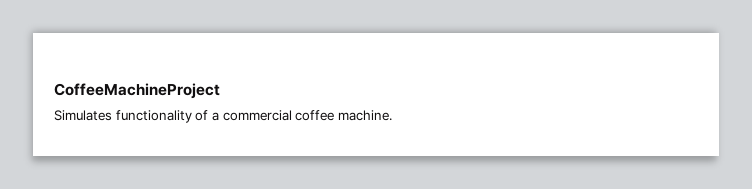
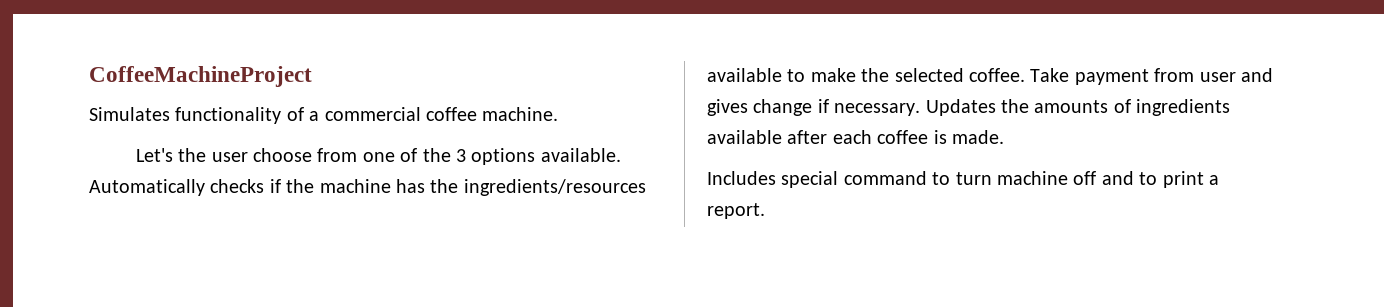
+ Let's the user choose from one of the 3 options available. Automatically checks if the machine has the ingredients/resources available to make the selected coffee. Take payment from user and gives change if necessary. Updates the amounts of ingredients available after each coffee is made.
+ Includes special command to turn machine off and to print a report.

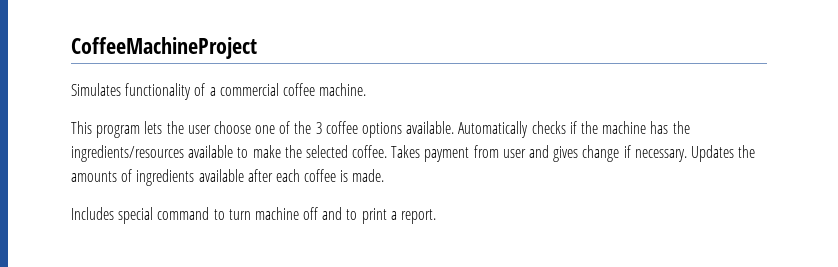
- Let's the user choose from one of the 3 options available.
+ This program lets the user choose one of the 3 coffee options available.
- Take payment from user and gives change if necessary.
+ Takes payment from user and gives change if necessary.

